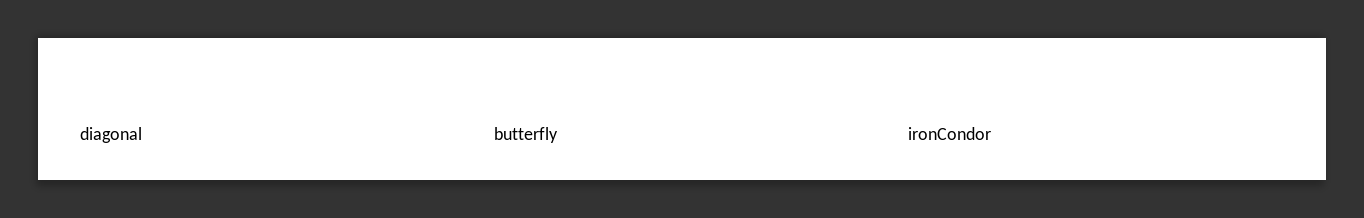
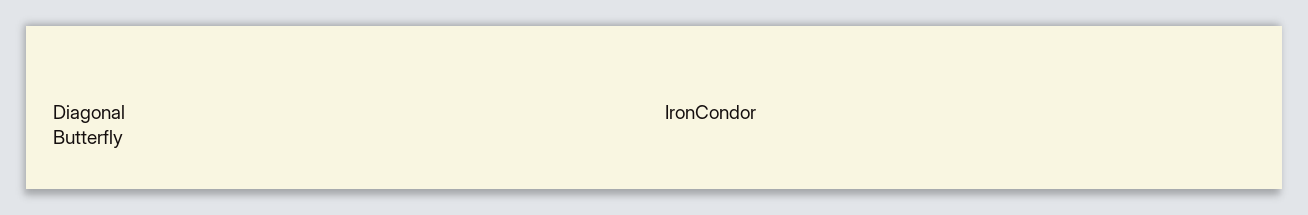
- diagonal
- butterfly
- ironCondor
+ Diagonal
+ Butterfly
+ IronCondor

